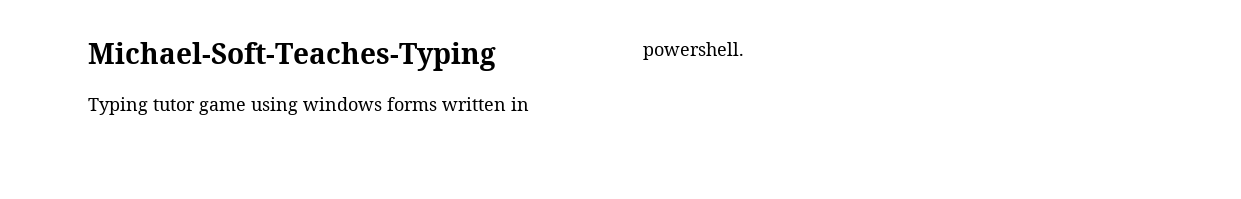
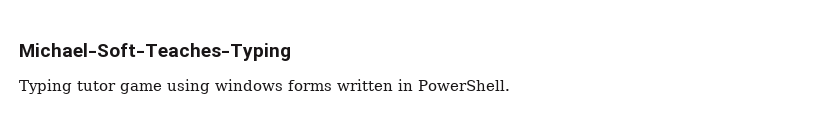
- Typing tutor game using windows forms written in powershell.
+ Typing tutor game using windows forms written in PowerShell.

